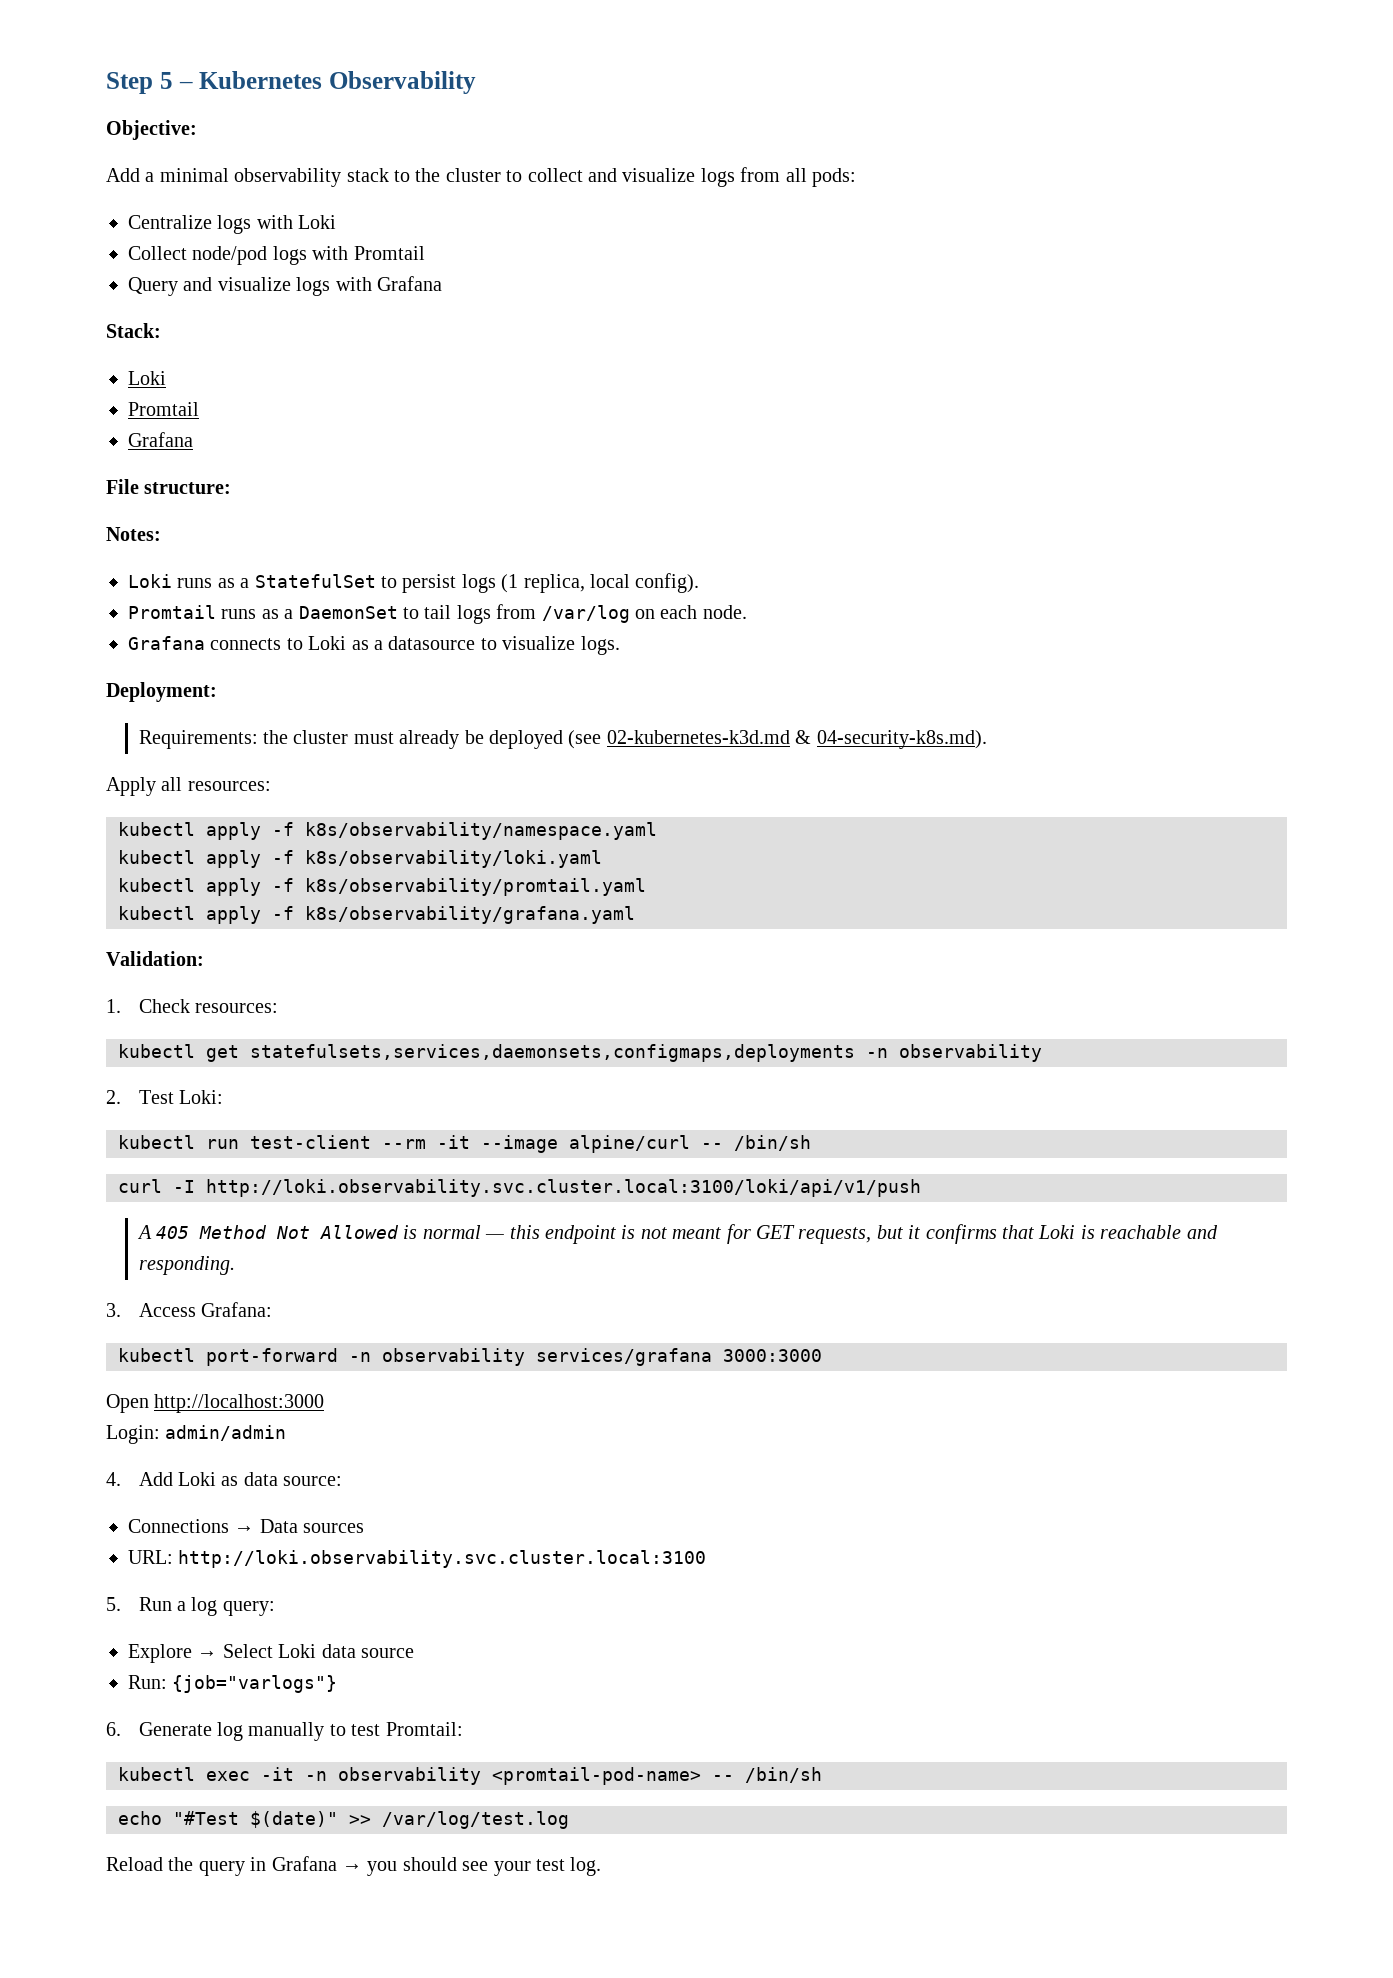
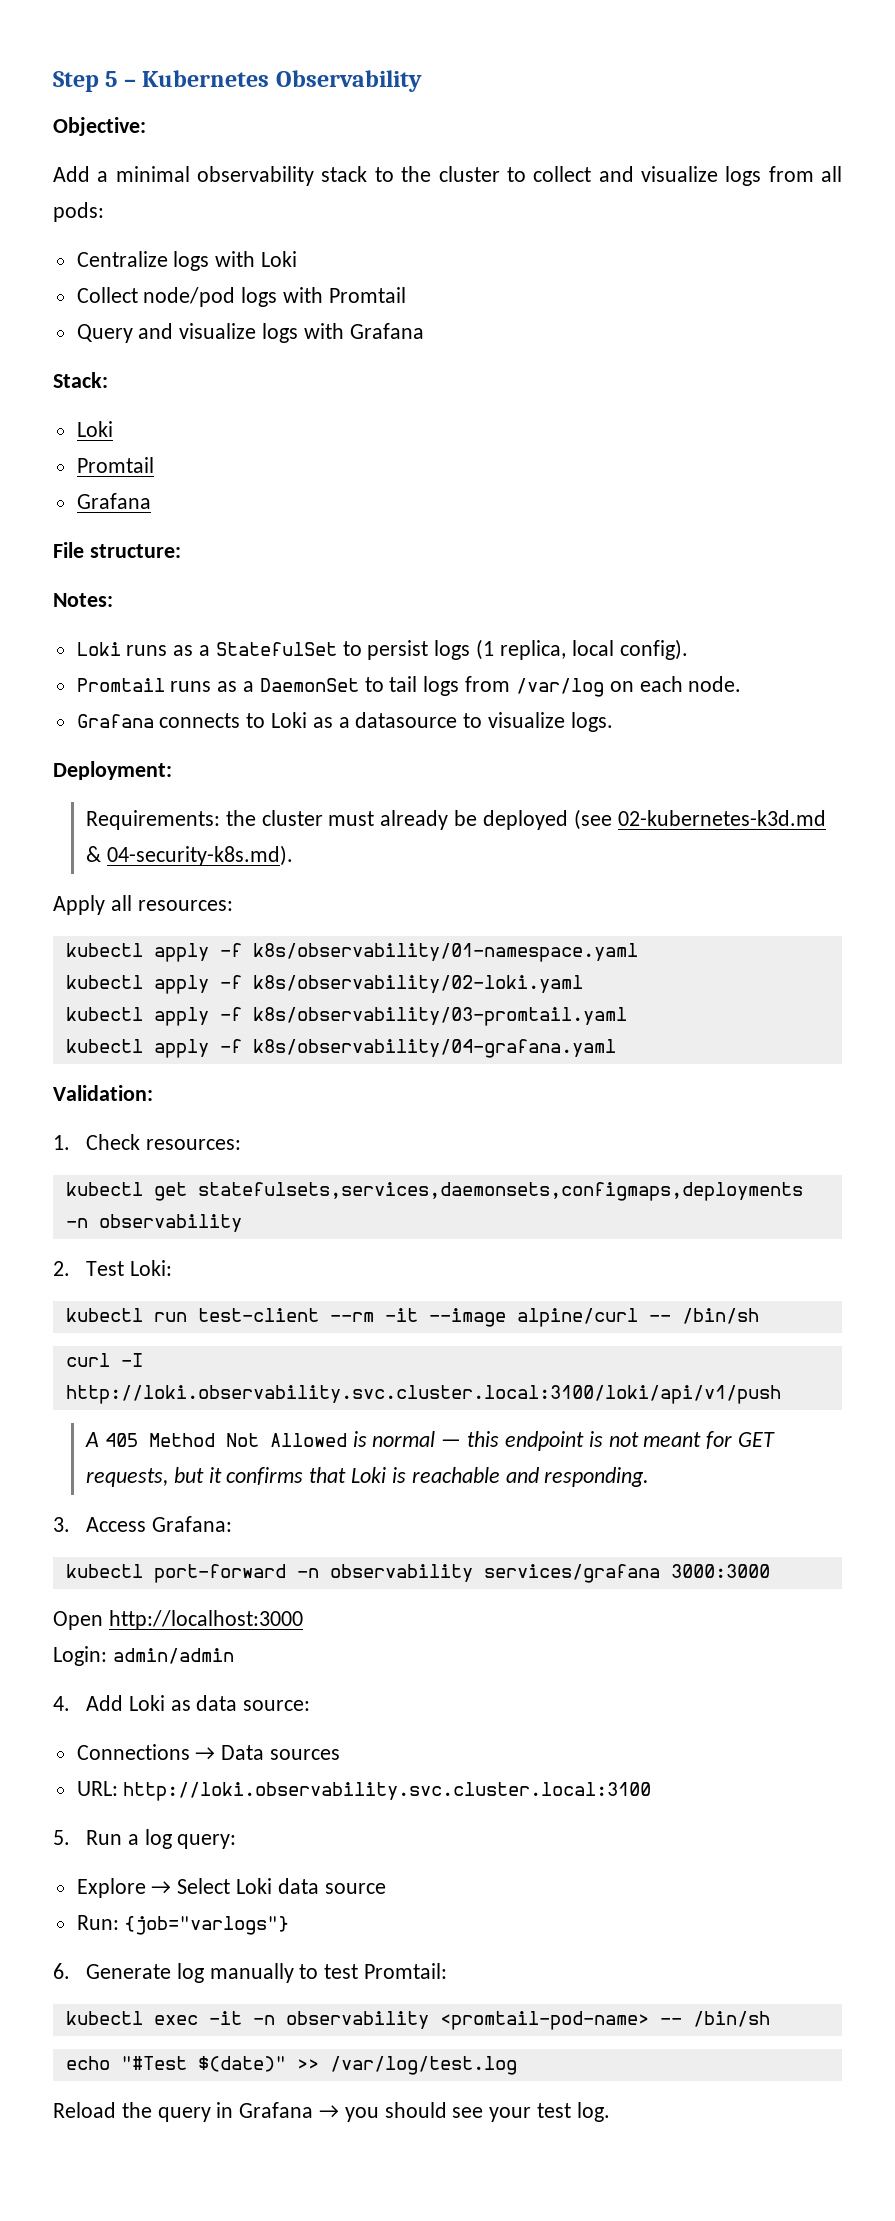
- kubectl apply -f k8s/observability/namespace.yaml
- kubectl apply -f k8s/observability/loki.yaml
- kubectl apply -f k8s/observability/promtail.yaml
- kubectl apply -f k8s/observability/grafana.yaml
+ kubectl apply -f k8s/observability/01-namespace.yaml
+ kubectl apply -f k8s/observability/02-loki.yaml
+ kubectl apply -f k8s/observability/03-promtail.yaml
+ kubectl apply -f k8s/observability/04-grafana.yaml

